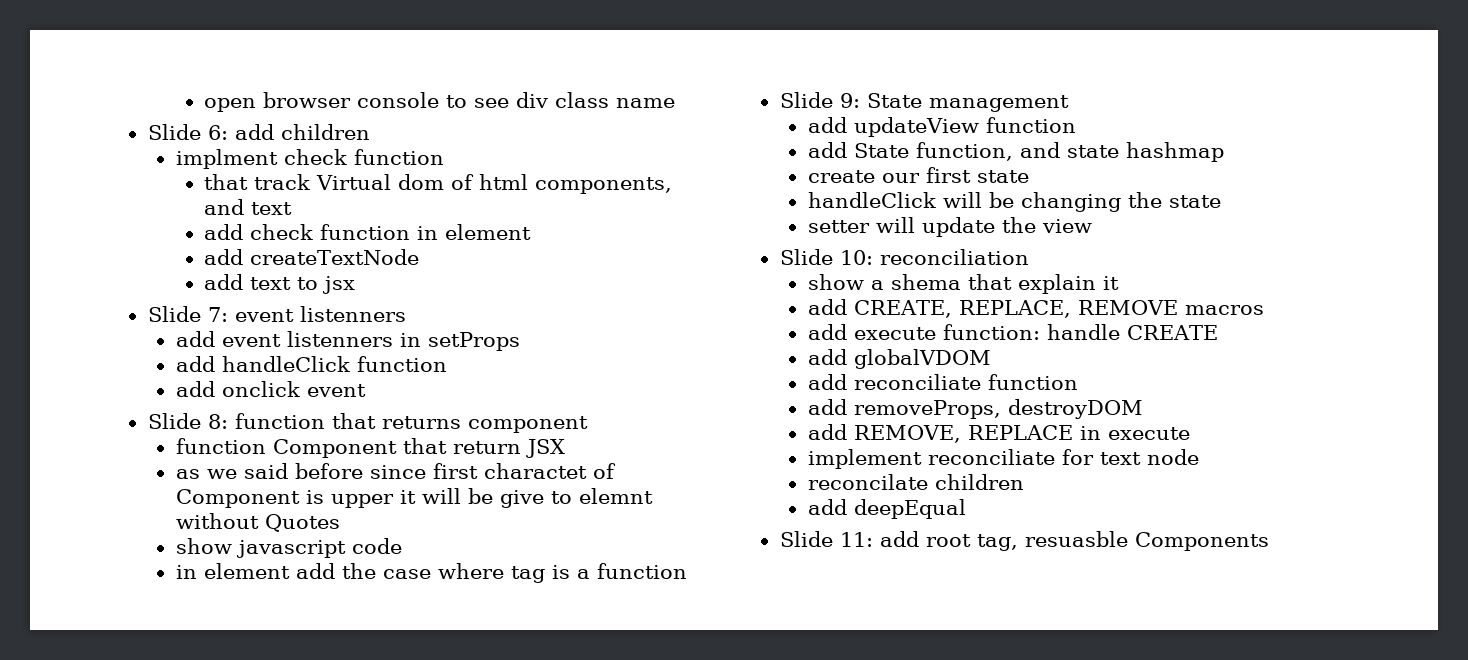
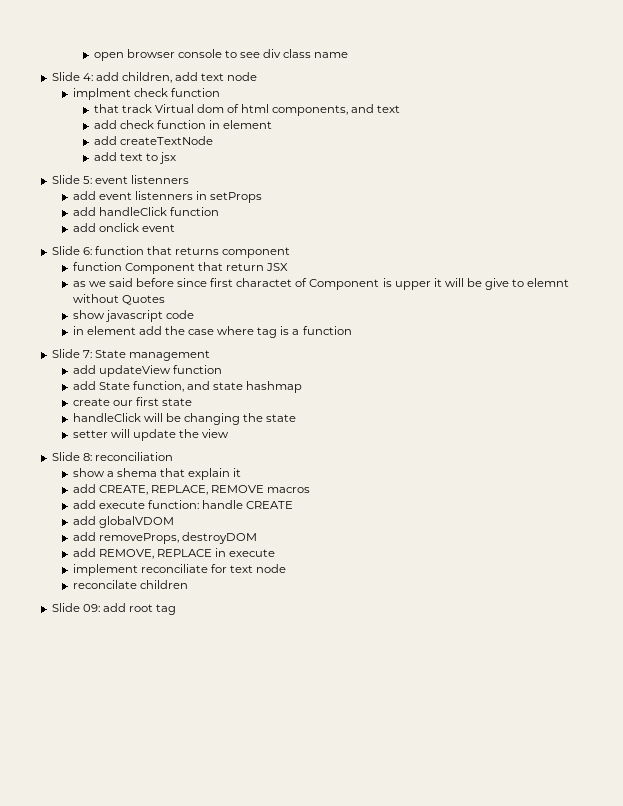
- Slide 6: add children
+ Slide 4: add children, add text node
- Slide 7: event listenners
+ Slide 5: event listenners
- Slide 8: function that returns component
+ Slide 6: function that returns component
- Slide 9: State management
+ Slide 7: State management
- Slide 10: reconciliation
+ Slide 8: reconciliation
- add reconciliate function
- add deepEqual
- Slide 11: add root tag, resuasble Components
+ Slide 09: add root tag

